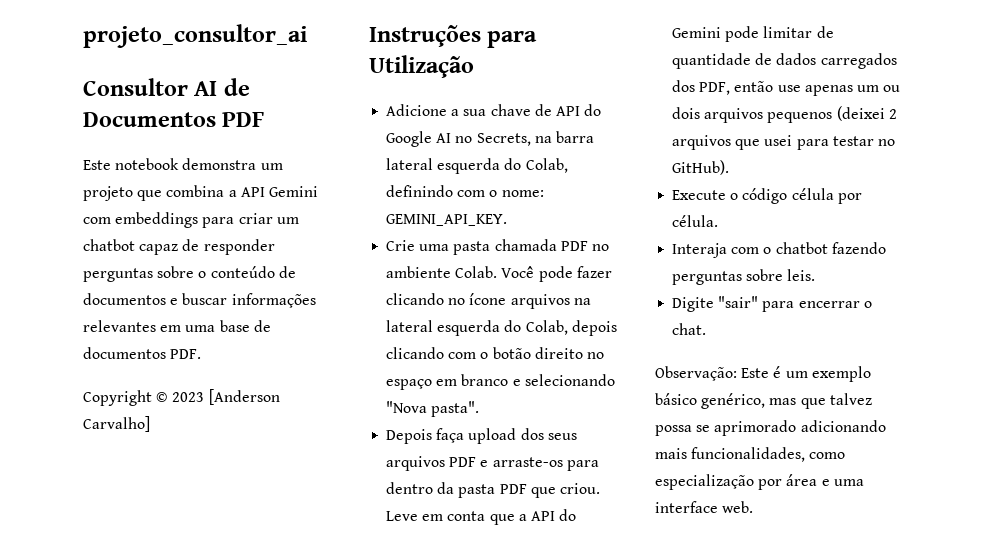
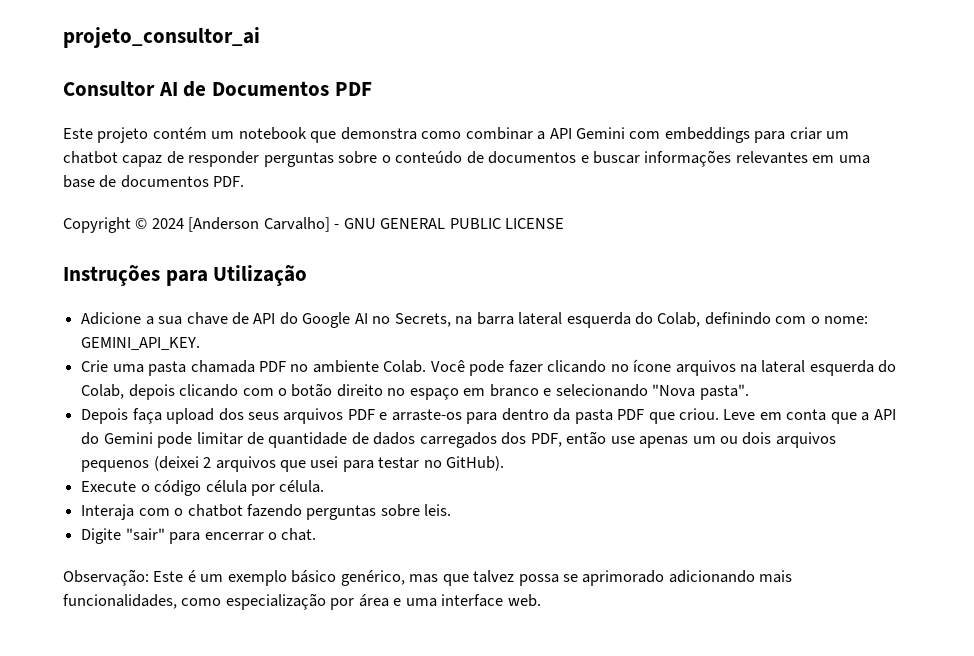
- Este notebook demonstra um projeto que combina a API Gemini com embeddings para criar um chatbot capaz de responder perguntas sobre o conteúdo de documentos e buscar informações relevantes em uma base de documentos PDF.
+ Este projeto contém um notebook que demonstra como combinar a API Gemini com embeddings para criar um chatbot capaz de responder perguntas sobre o conteúdo de documentos e buscar informações relevantes em uma base de documentos PDF.
- Copyright © 2023 [Anderson Carvalho]
+ Copyright © 2024 [Anderson Carvalho] - GNU GENERAL PUBLIC LICENSE

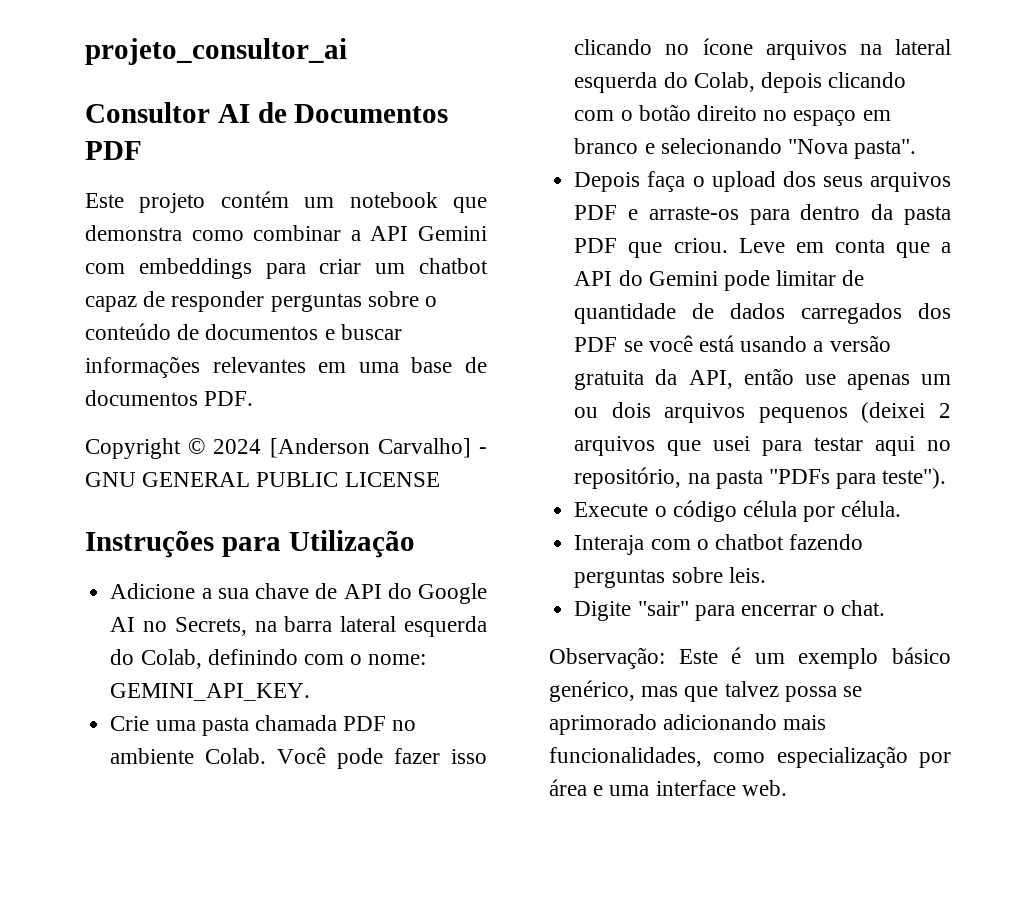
- Você pode fazer clicando no ícone arquivos na lateral esquerda do Colab, depois clicando com o botão direito no espaço em branco e selecionando "Nova pasta".
+ Você pode fazer isso clicando no ícone arquivos na lateral esquerda do Colab, depois clicando com o botão direito no espaço em branco e selecionando "Nova pasta".
- Depois faça upload dos seus arquivos PDF e arraste-os para dentro da pasta PDF que criou.
+ Depois faça o upload dos seus arquivos PDF e arraste-os para dentro da pasta PDF que criou.
- Leve em conta que a API do Gemini pode limitar de quantidade de dados carregados dos PDF, então use apenas um ou dois arquivos pequenos (deixei 2 arquivos que usei para testar no GitHub).
+ Leve em conta que a API do Gemini pode limitar de quantidade de dados carregados dos PDF se você está usando a versão gratuita da API, então use apenas um ou dois arquivos pequenos (deixei 2 arquivos que usei para testar aqui no repositório, na pasta "PDFs para teste").

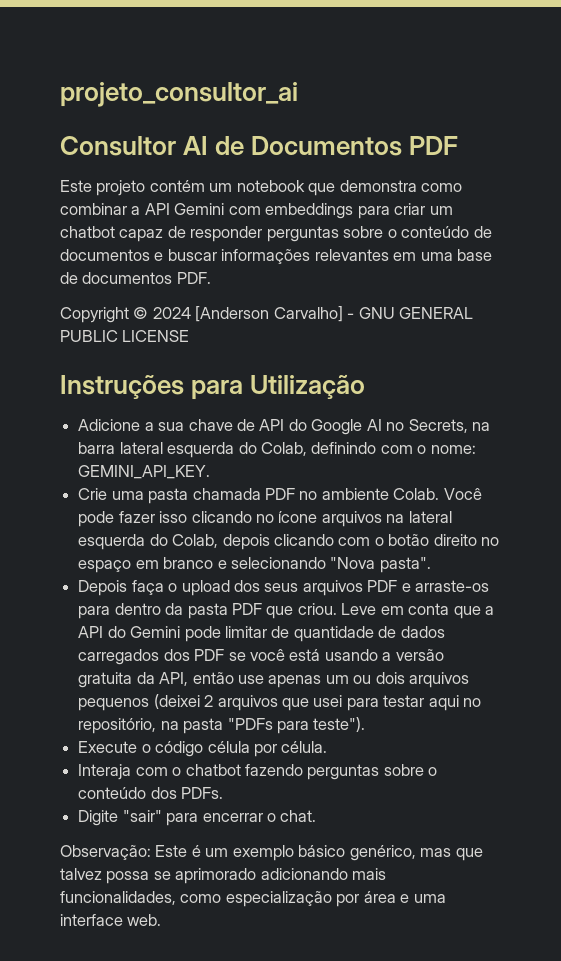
- Interaja com o chatbot fazendo perguntas sobre leis.
+ Interaja com o chatbot fazendo perguntas sobre o conteúdo dos PDFs.

